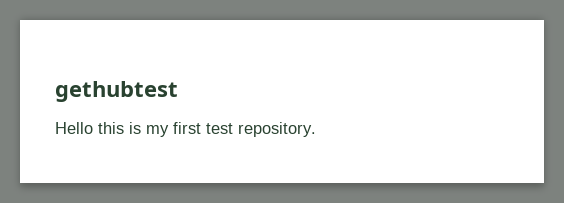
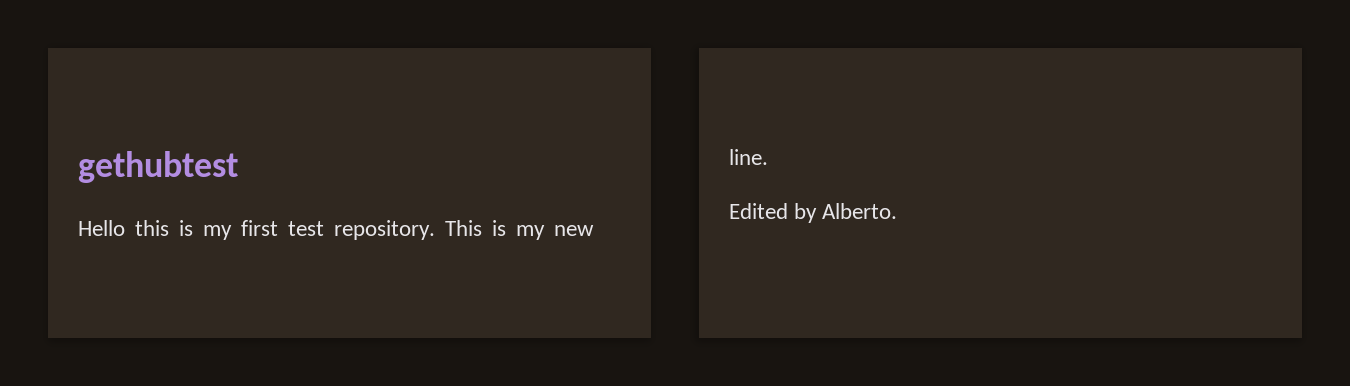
+ This is my new line.
+ Edited by Alberto.

